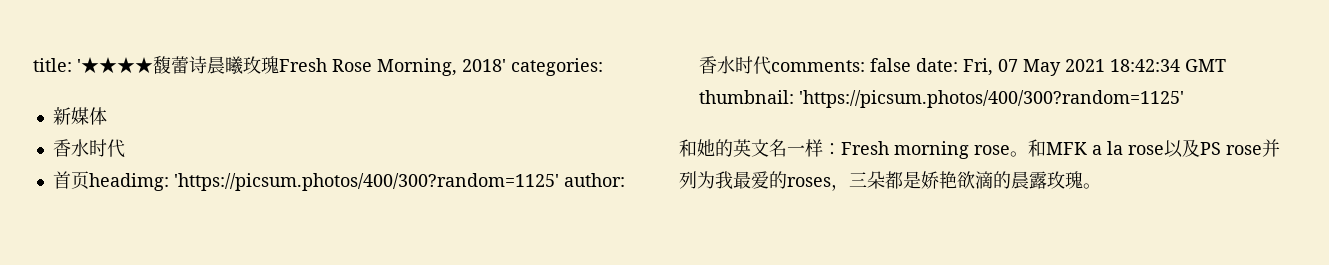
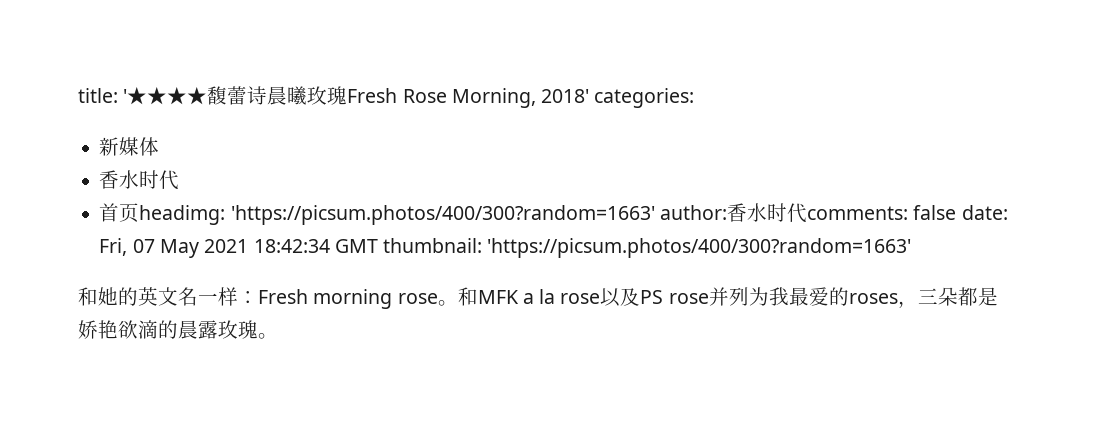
- 首页headimg: 'https://picsum.photos/400/300?random=1125' author:香水时代comments: false date: Fri, 07 May 2021 18:42:34 GMT thumbnail: 'https://picsum.photos/400/300?random=1125'
+ 首页headimg: 'https://picsum.photos/400/300?random=1663' author:香水时代comments: false date: Fri, 07 May 2021 18:42:34 GMT thumbnail: 'https://picsum.photos/400/300?random=1663'

